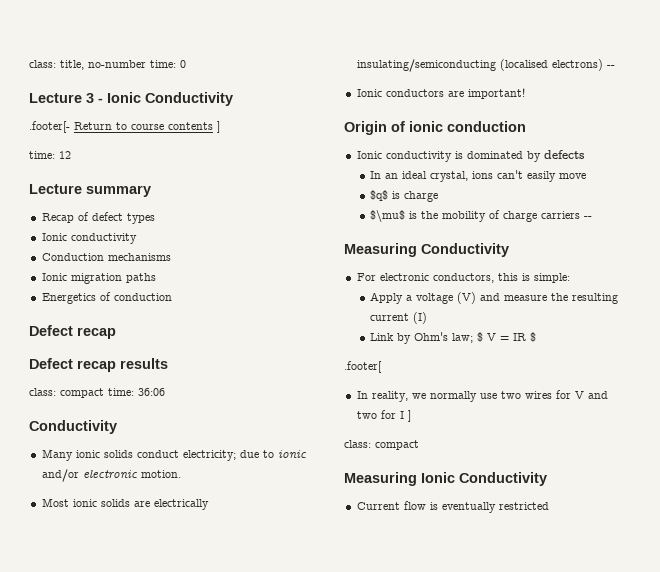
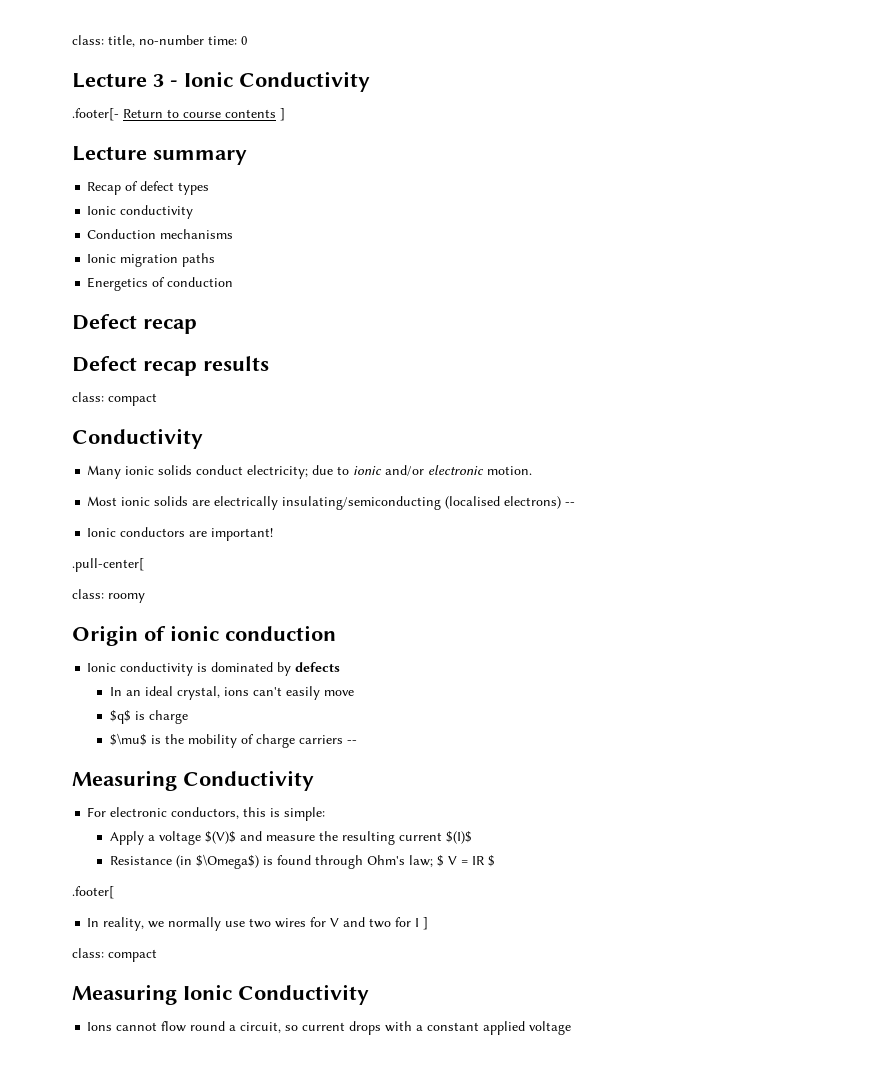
- time: 12
  Defect recap results
- class: compact time: 36:06
+ class: compact
+ .pull-center[
+ class: roomy
- Apply a voltage (V) and measure the resulting current (I)
- Link by Ohm's law; $ V = IR $
+ Apply a voltage $(V)$ and measure the resulting current $(I)$
+ Resistance (in $\Omega$) is found through Ohm's law; $ V = IR $
- Current flow is eventually restricted
+ Ions cannot flow round a circuit, so current drops with a constant applied voltage

